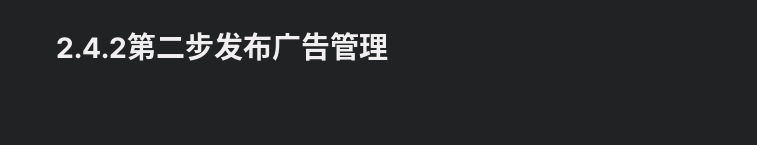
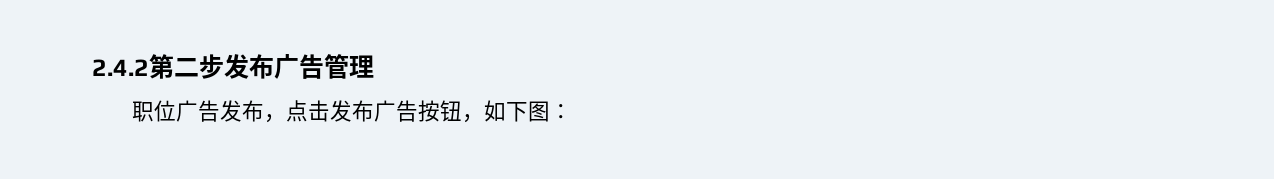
+ 职位广告发布，点击发布广告按钮，如下图：

